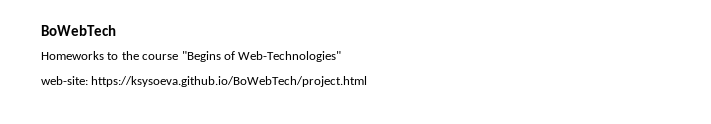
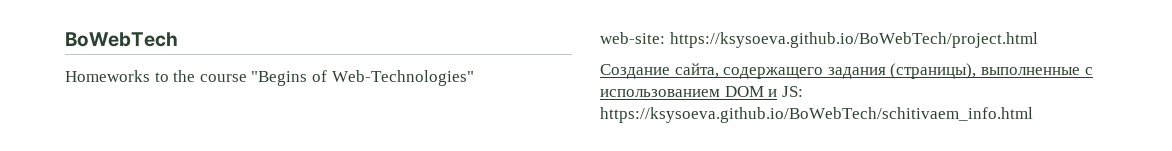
+ Создание сайта, содержащего задания (страницы), выполненные с использованием DOM и JS: https://ksysoeva.github.io/BoWebTech/schitivaem_info.html

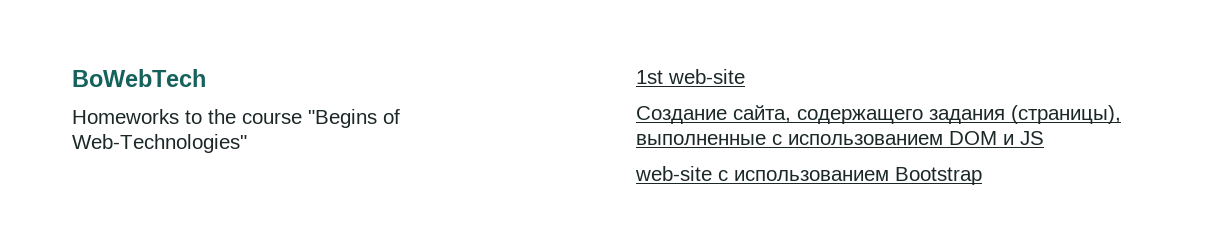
- web-site: https://ksysoeva.github.io/BoWebTech/project.html
+ 1st web-site
- Создание сайта, содержащего задания (страницы), выполненные с использованием DOM и JS: https://ksysoeva.github.io/BoWebTech/schitivaem_info.html
+ Создание сайта, содержащего задания (страницы), выполненные с использованием DOM и JS
+ web-site c использованием Bootstrap

